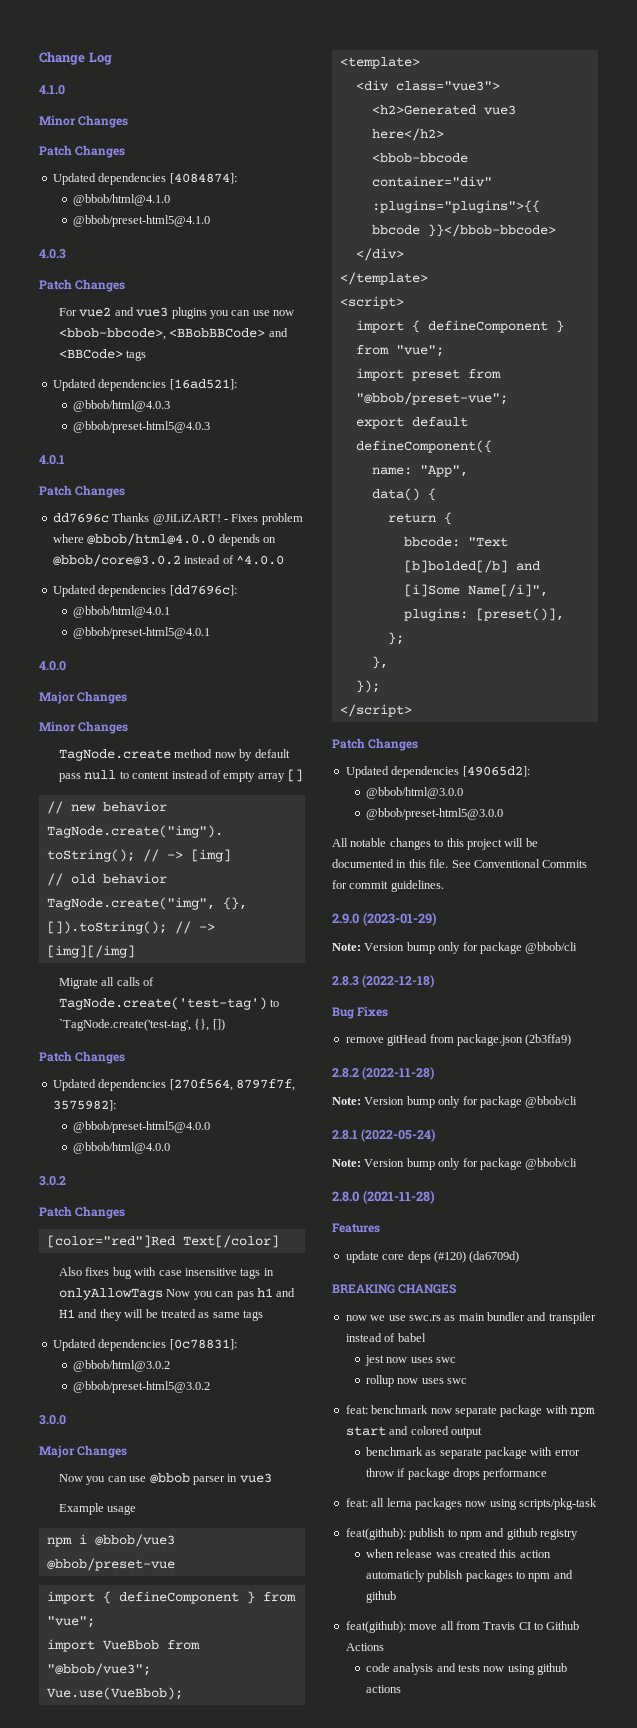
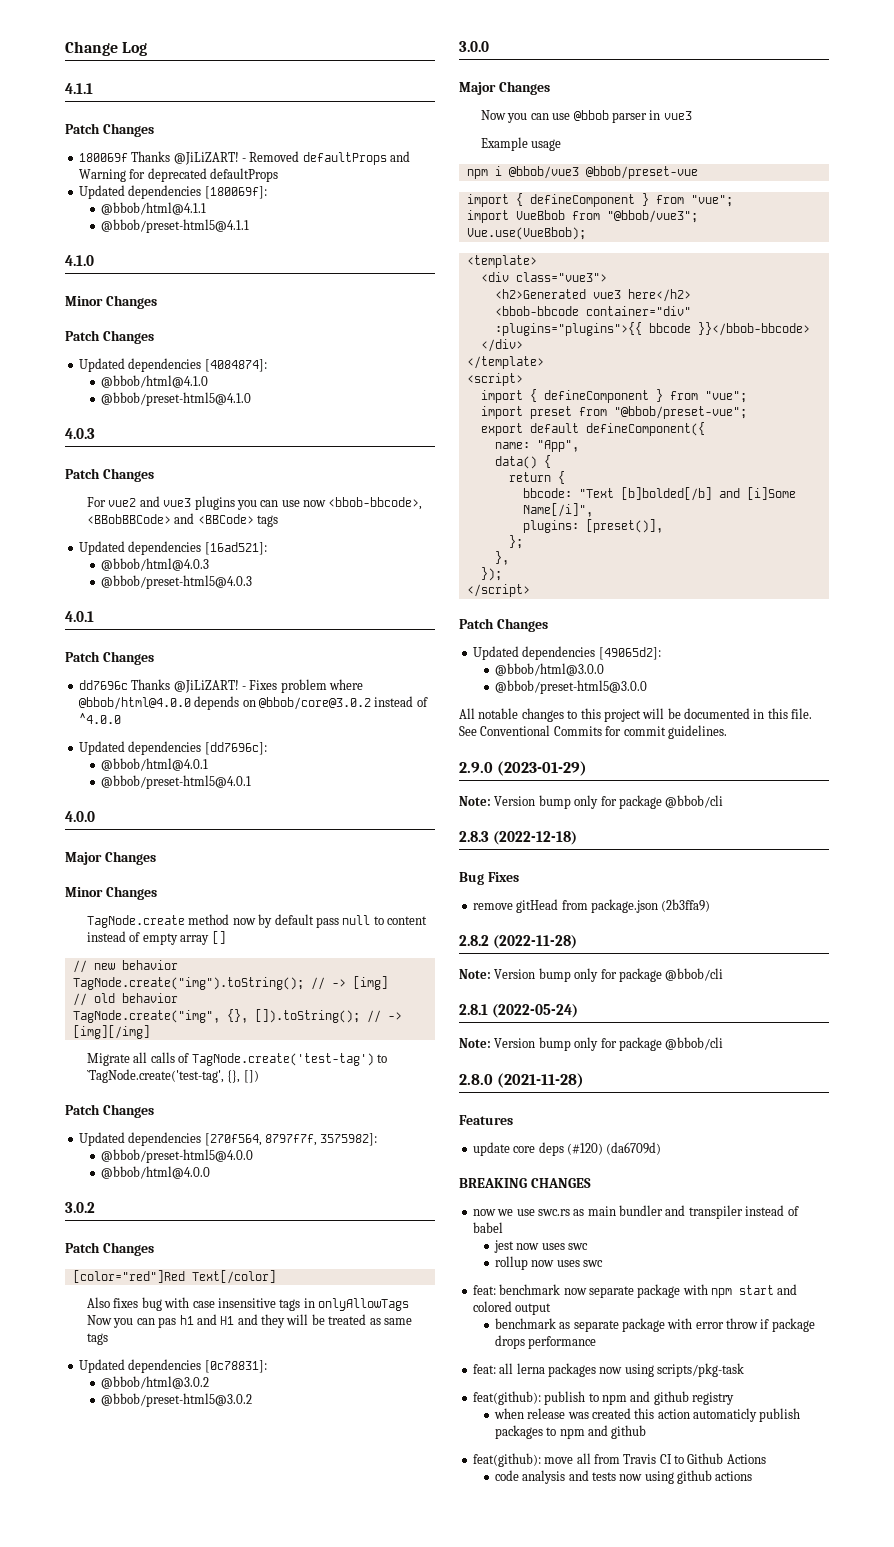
+ 4.1.1
+ Patch Changes
+ 180069f Thanks @JiLiZART! - Removed defaultProps and Warning for deprecated defaultProps
+ Updated dependencies [180069f]:
+ @bbob/html@4.1.1
+ @bbob/preset-html5@4.1.1

